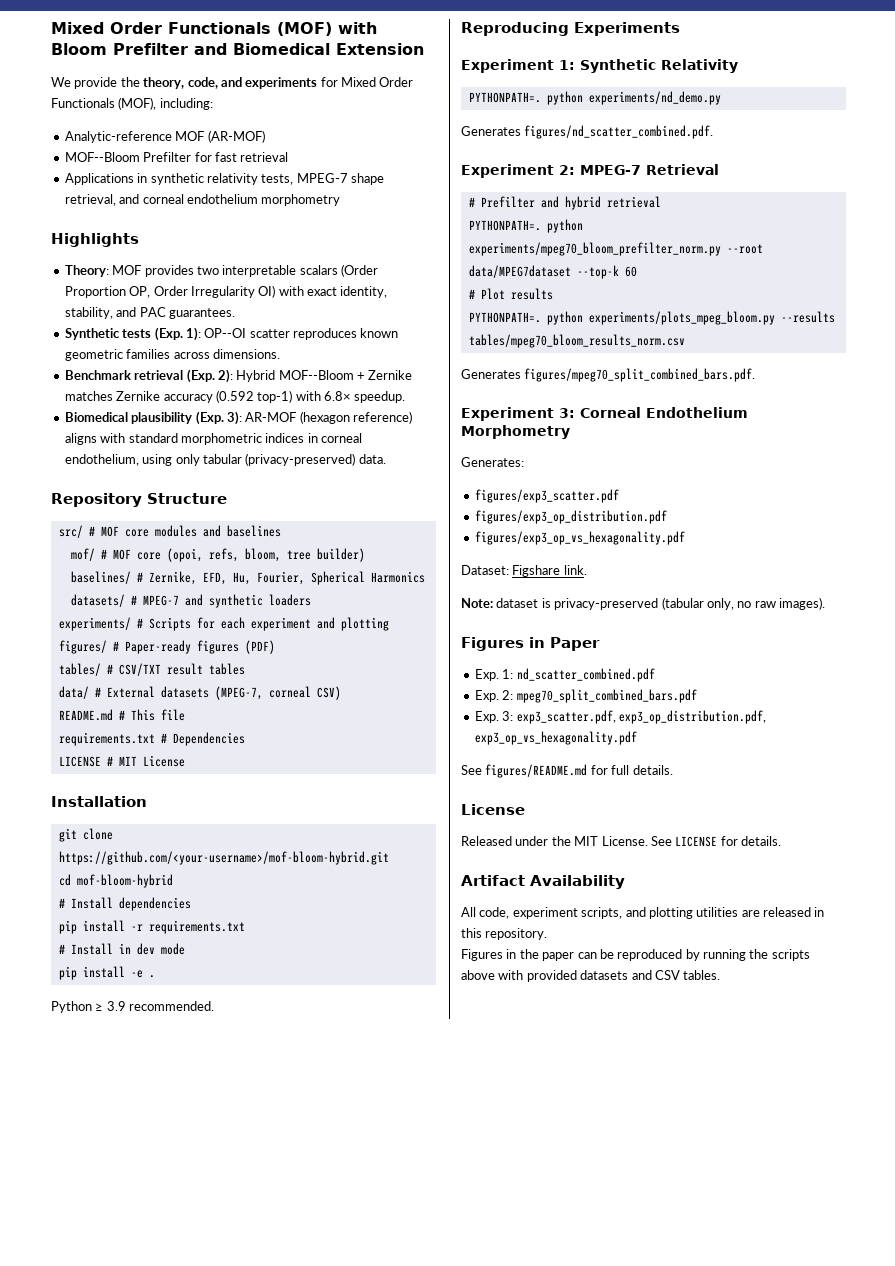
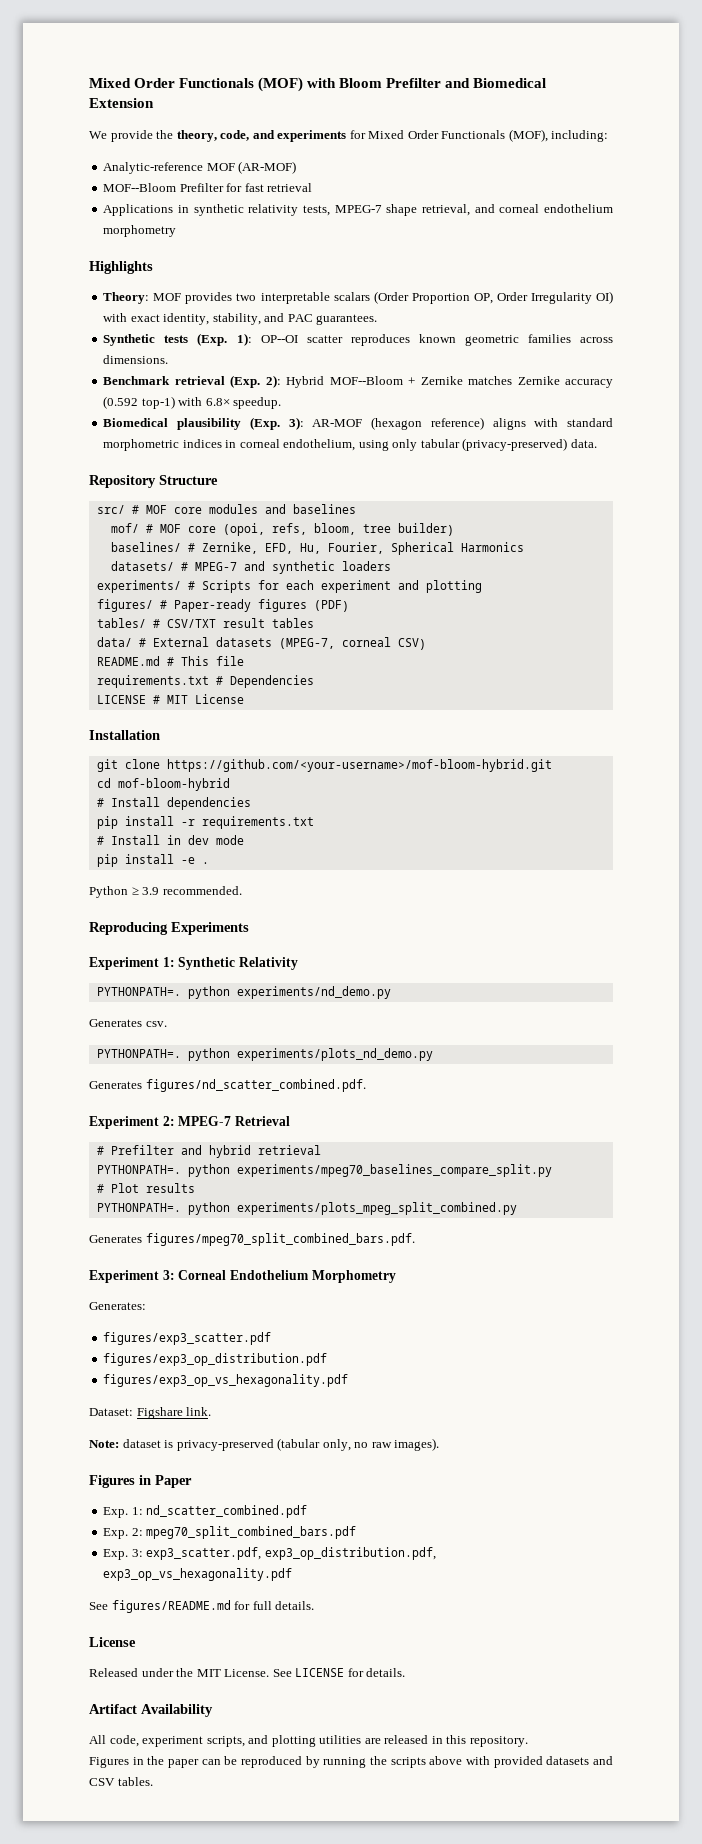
+ Generates csv.
+ PYTHONPATH=. python experiments/plots_nd_demo.py
- PYTHONPATH=. python experiments/mpeg70_bloom_prefilter_norm.py --root data/MPEG7dataset --top-k 60
+ PYTHONPATH=. python experiments/mpeg70_baselines_compare_split.py
- PYTHONPATH=. python experiments/plots_mpeg_bloom.py --results tables/mpeg70_bloom_results_norm.csv
+ PYTHONPATH=. python experiments/plots_mpeg_split_combined.py

